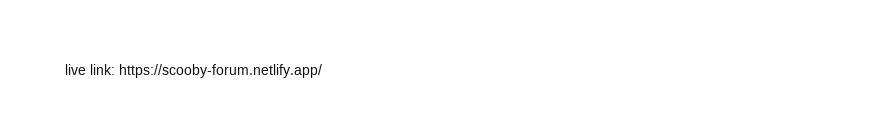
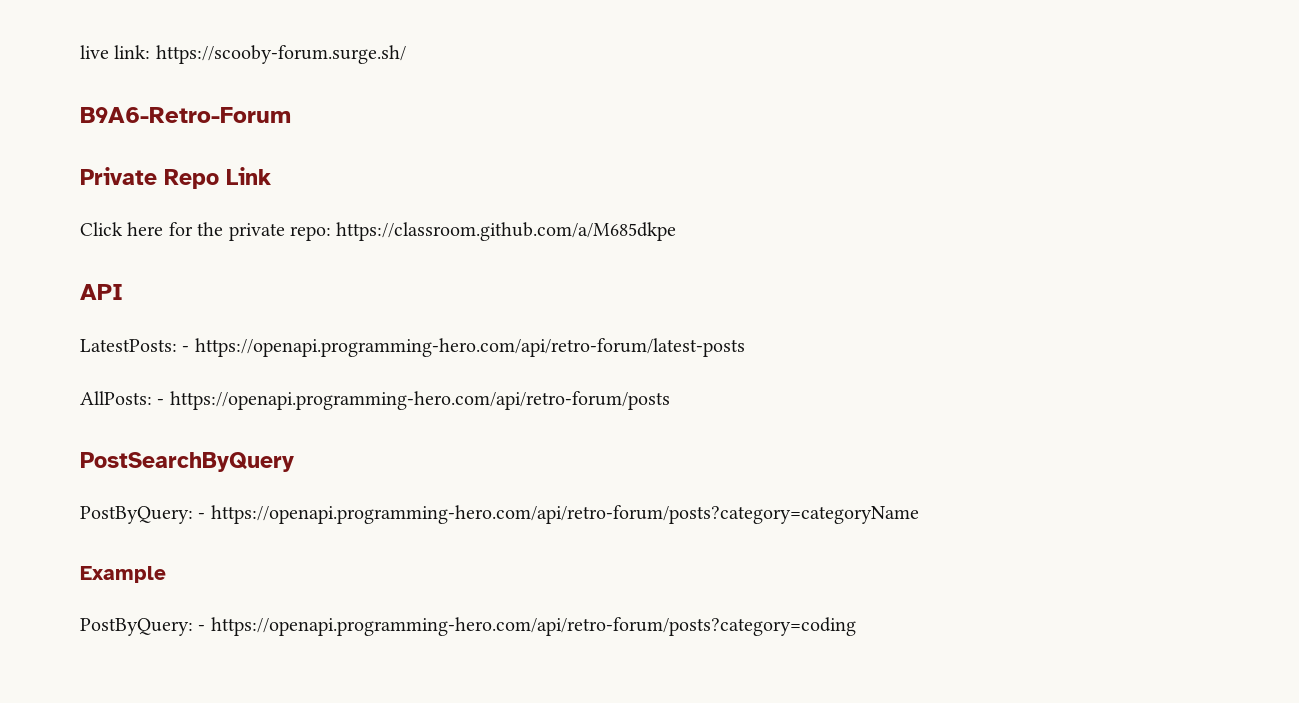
- live link: https://scooby-forum.netlify.app/
+ live link: https://scooby-forum.surge.sh/
+ B9A6-Retro-Forum
+ Private Repo Link
+ Click here for the private repo: https://classroom.github.com/a/M685dkpe
+ API
+ LatestPosts: - https://openapi.programming-hero.com/api/retro-forum/latest-posts
+ AllPosts: - https://openapi.programming-hero.com/api/retro-forum/posts
+ PostSearchByQuery
+ PostByQuery: - https://openapi.programming-hero.com/api/retro-forum/posts?category=categoryName
+ Example
+ PostByQuery: - https://openapi.programming-hero.com/api/retro-forum/posts?category=coding

